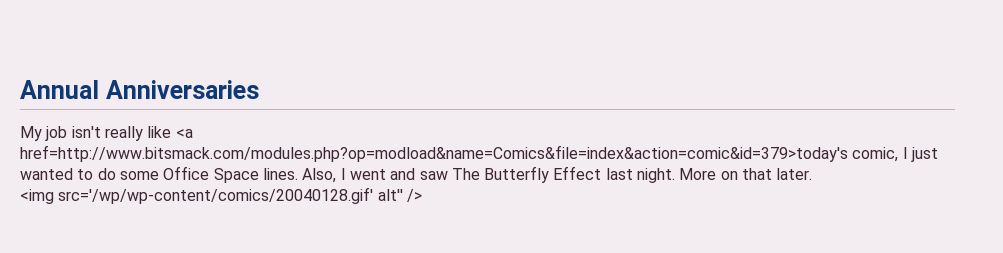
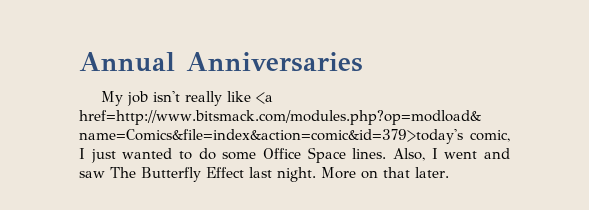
- <img src='/wp/wp-content/comics/20040128.gif' alt'' />

